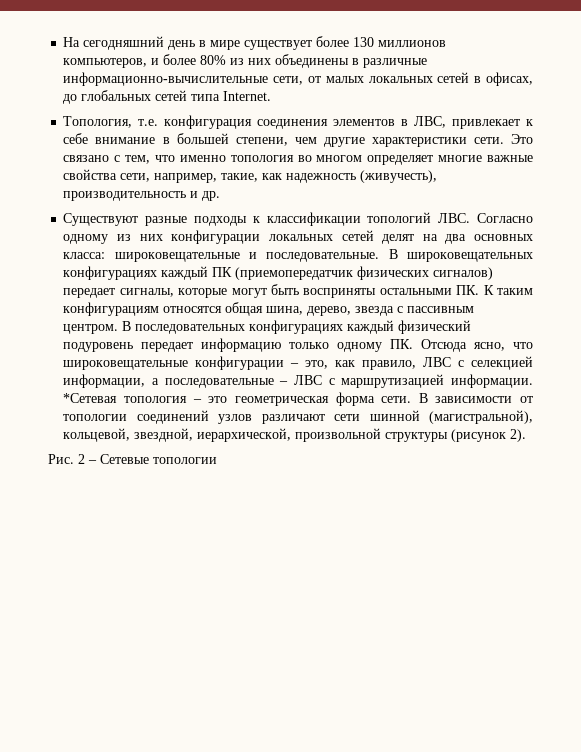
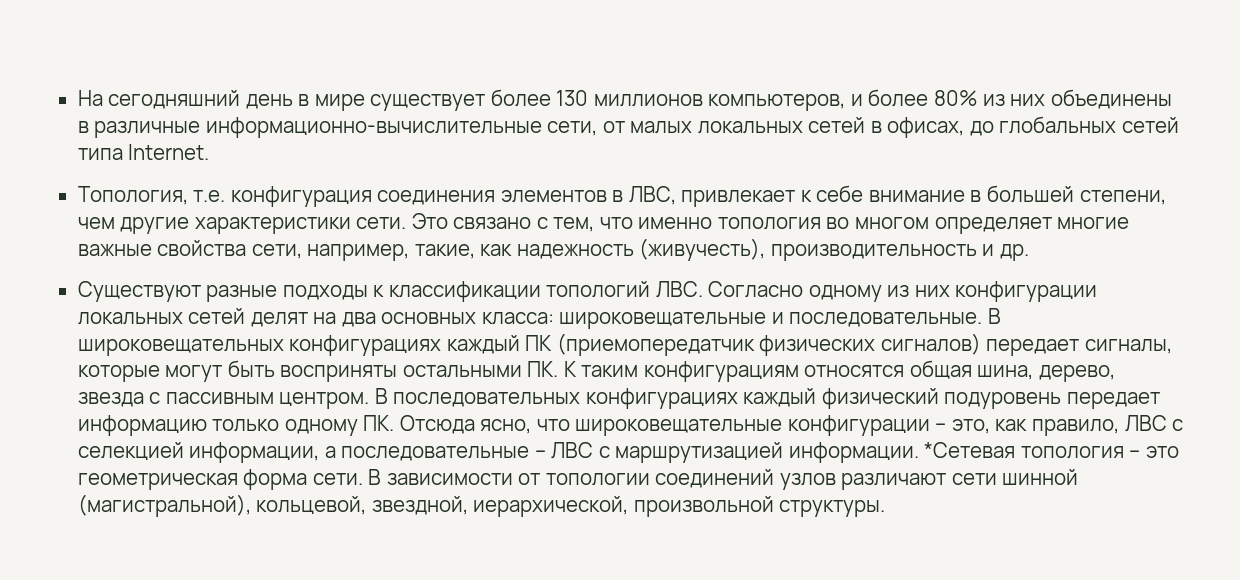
- В зависимости от топологии соединений узлов различают сети шинной (магистральной), кольцевой, звездной, иерархической, произвольной структуры (рисунок 2).
- Рис. 2 – Сетевые топологии
+ В зависимости от топологии соединений узлов различают сети шинной (магистральной), кольцевой, звездной, иерархической, произвольной структуры.

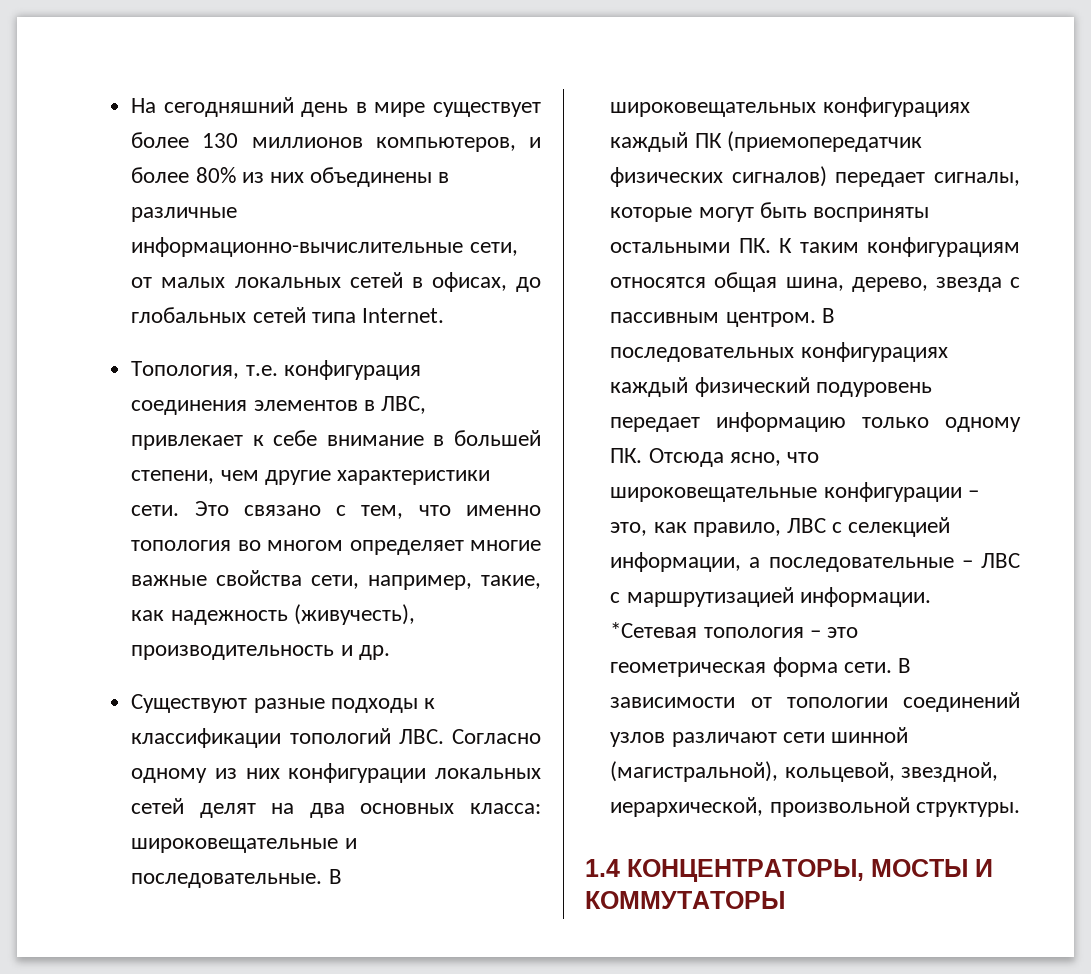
+ 1.4 КОНЦЕНТРАТОРЫ, МОСТЫ И КОММУТАТОРЫ

